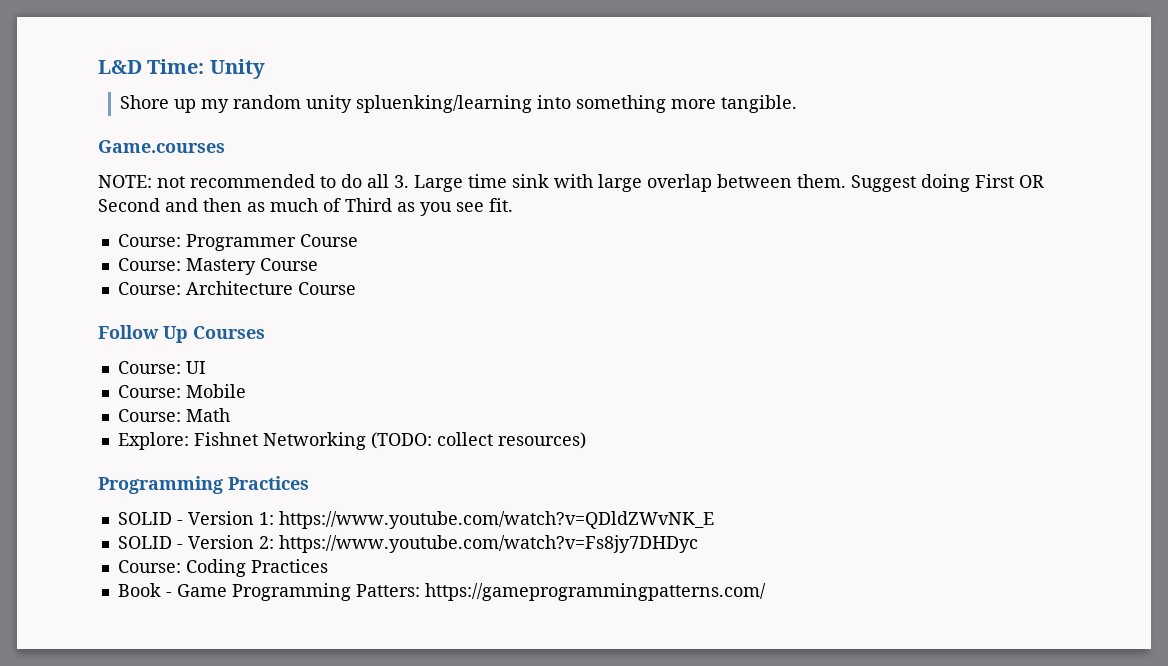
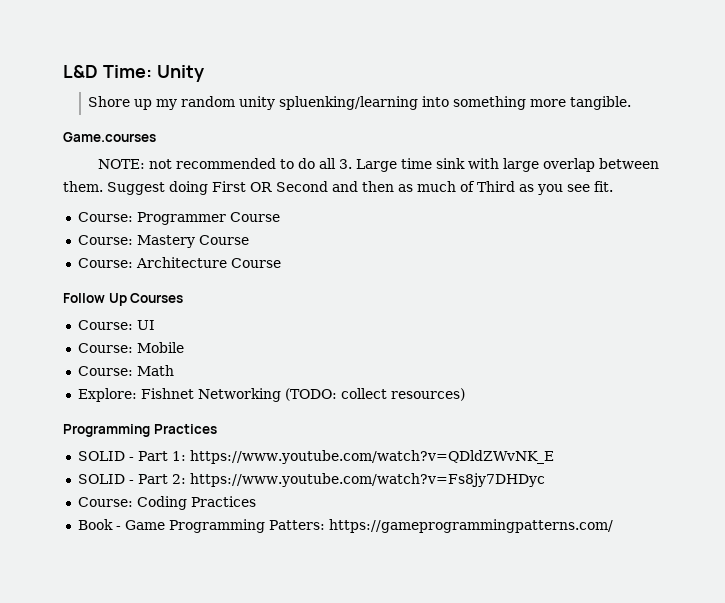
- SOLID - Version 1: https://www.youtube.com/watch?v=QDldZWvNK_E
+ SOLID - Part 1: https://www.youtube.com/watch?v=QDldZWvNK_E
- SOLID - Version 2: https://www.youtube.com/watch?v=Fs8jy7DHDyc
+ SOLID - Part 2: https://www.youtube.com/watch?v=Fs8jy7DHDyc

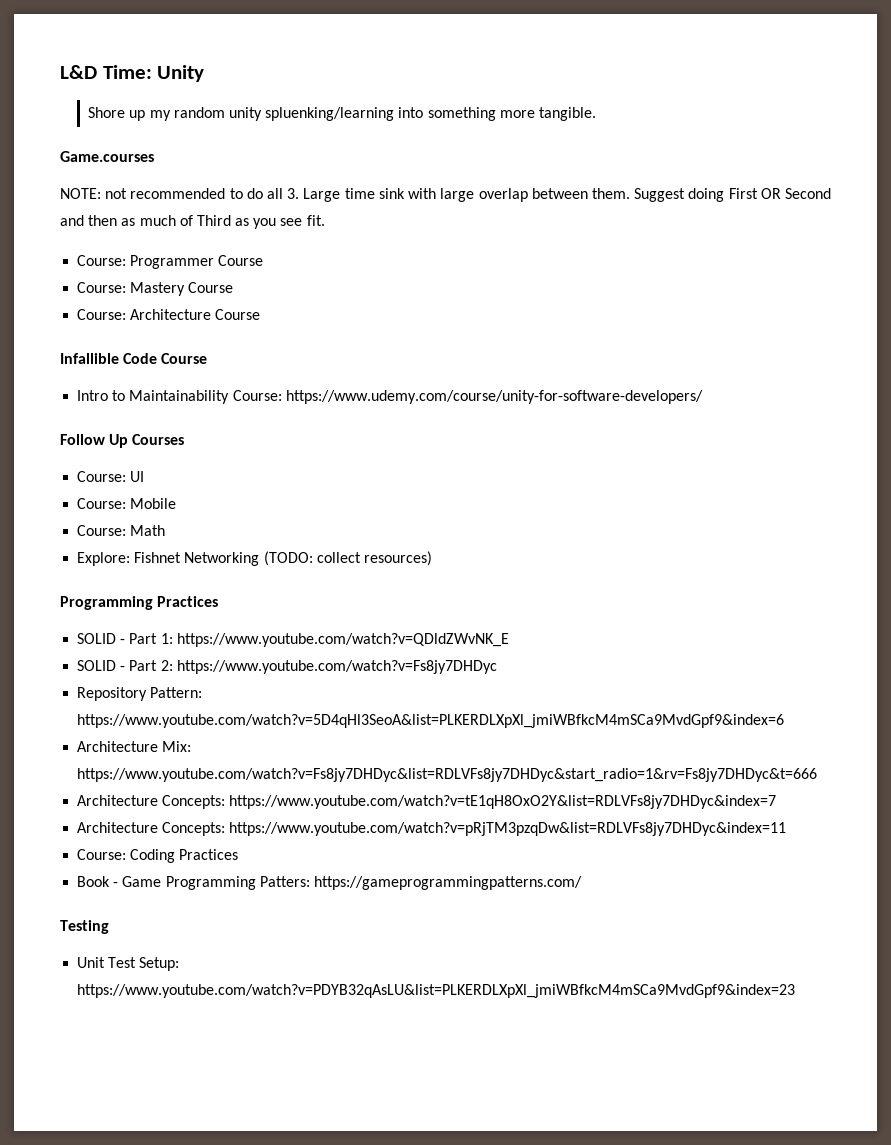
+ Infallible Code Course
+ Intro to Maintainability Course: https://www.udemy.com/course/unity-for-software-developers/
+ Repository Pattern: https://www.youtube.com/watch?v=5D4qHl3SeoA&list=PLKERDLXpXl_jmiWBfkcM4mSCa9MvdGpf9&index=6
+ Architecture Mix: https://www.youtube.com/watch?v=Fs8jy7DHDyc&list=RDLVFs8jy7DHDyc&start_radio=1&rv=Fs8jy7DHDyc&t=666
+ Architecture Concepts: https://www.youtube.com/watch?v=tE1qH8OxO2Y&list=RDLVFs8jy7DHDyc&index=7
+ Architecture Concepts: https://www.youtube.com/watch?v=pRjTM3pzqDw&list=RDLVFs8jy7DHDyc&index=11
+ Testing
+ Unit Test Setup: https://www.youtube.com/watch?v=PDYB32qAsLU&list=PLKERDLXpXl_jmiWBfkcM4mSCa9MvdGpf9&index=23

